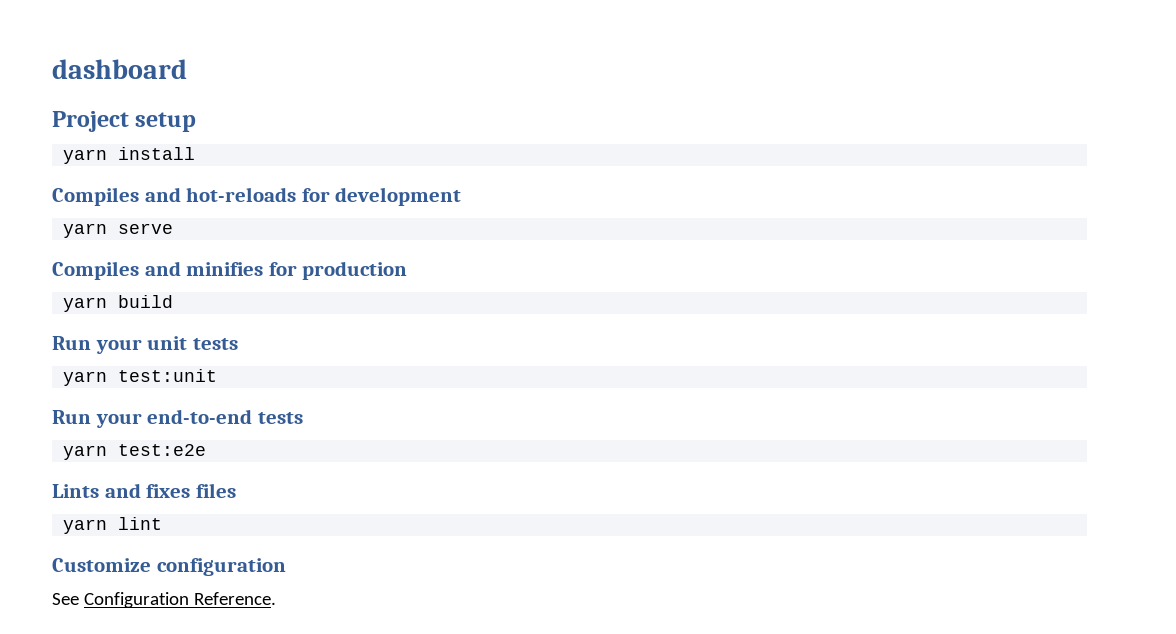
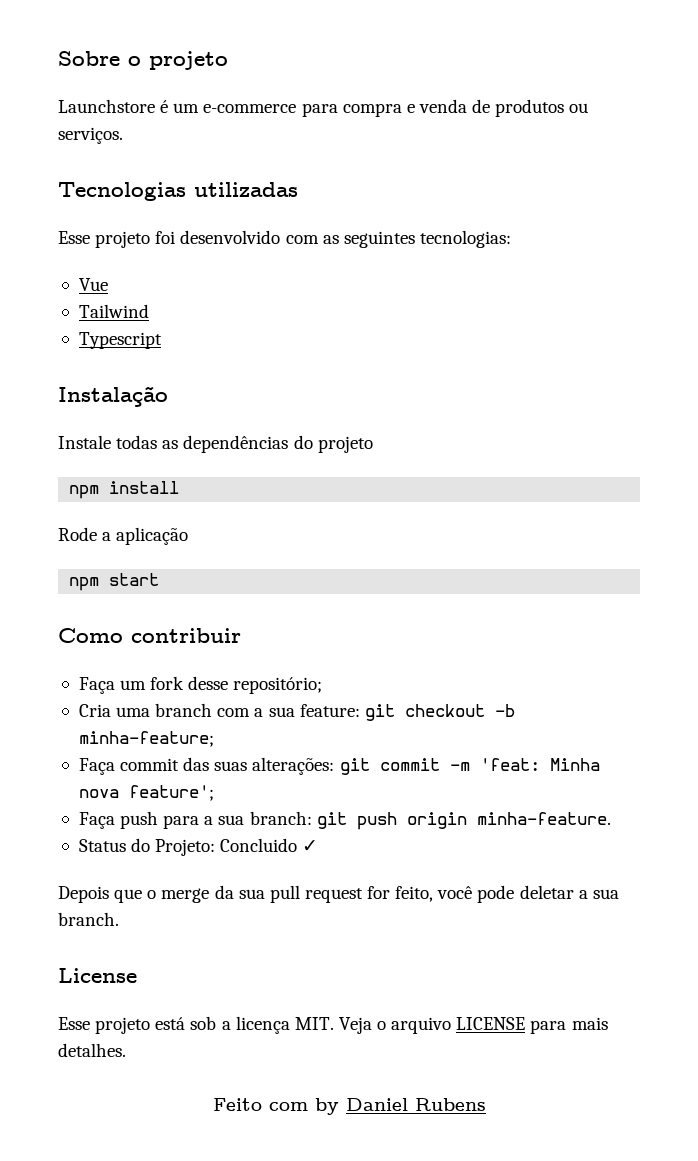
- dashboard
- Project setup
- yarn install
- Compiles and hot-reloads for development
- yarn serve
- Compiles and minifies for production
- yarn build
- Run your unit tests
- yarn test:unit
- Run your end-to-end tests
- yarn test:e2e
- Lints and fixes files
- yarn lint
- Customize configuration
- See Configuration Reference.
+ Sobre o projeto
+ Launchstore é um e-commerce para compra e venda de produtos ou serviços.
+ Tecnologias utilizadas
+ Esse projeto foi desenvolvido com as seguintes tecnologias:
+ Vue
+ Tailwind
+ Typescript
+ Instalação
+ Instale todas as dependências do projeto
+ npm install
+ Rode a aplicação
+ npm start
+ Como contribuir
+ Faça um fork desse repositório;
+ Cria uma branch com a sua feature: git checkout -b minha-feature;
+ Faça commit das suas alterações: git commit -m 'feat: Minha nova feature';
+ Faça push para a sua branch: git push origin minha-feature.
+ Status do Projeto: Concluido ✓
+ Depois que o merge da sua pull request for feito, você pode deletar a sua branch.
+ License
+ Esse projeto está sob a licença MIT. Veja o arquivo LICENSE para mais detalhes.
+ Feito com by Daniel Rubens

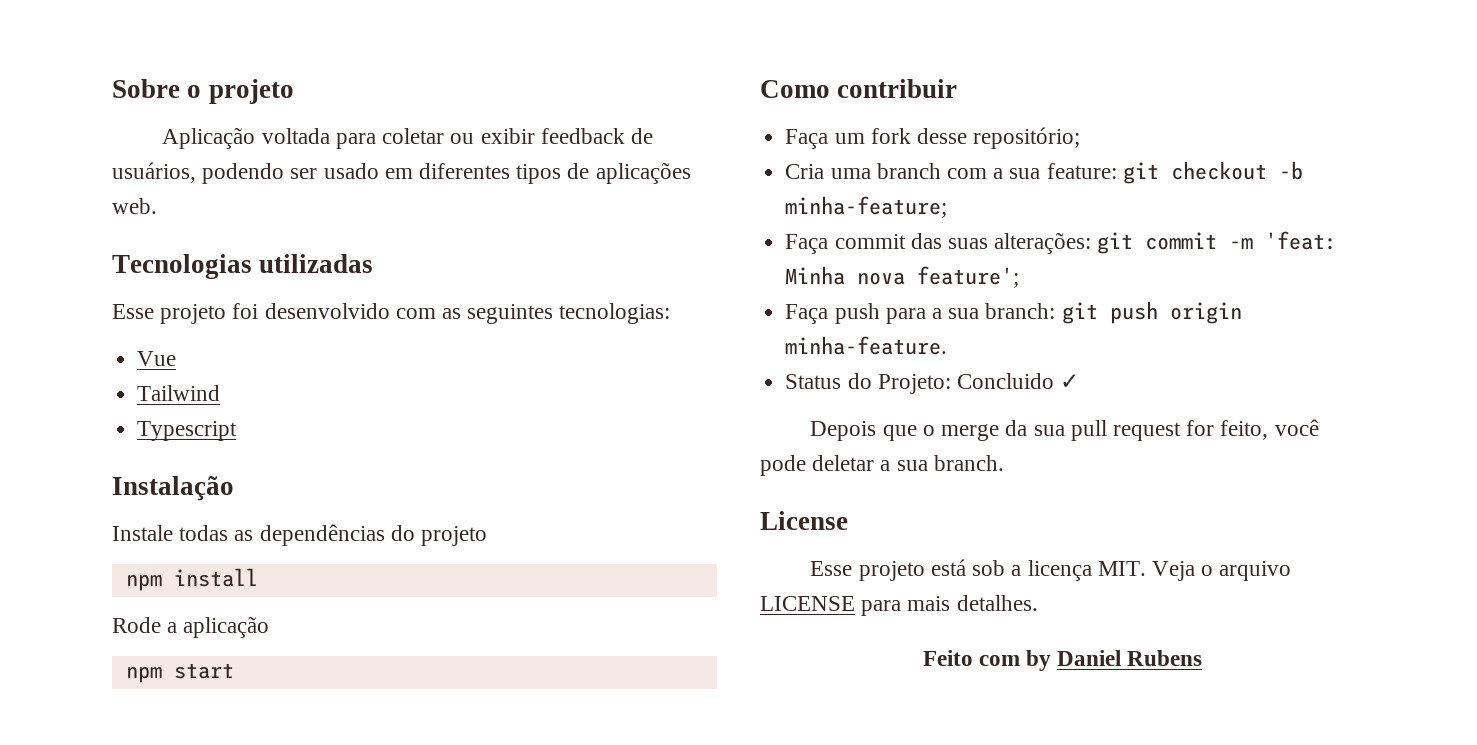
- Launchstore é um e-commerce para compra e venda de produtos ou serviços.
+ Aplicação voltada para coletar ou exibir feedback de usuários, podendo ser usado em diferentes tipos de aplicações web.

